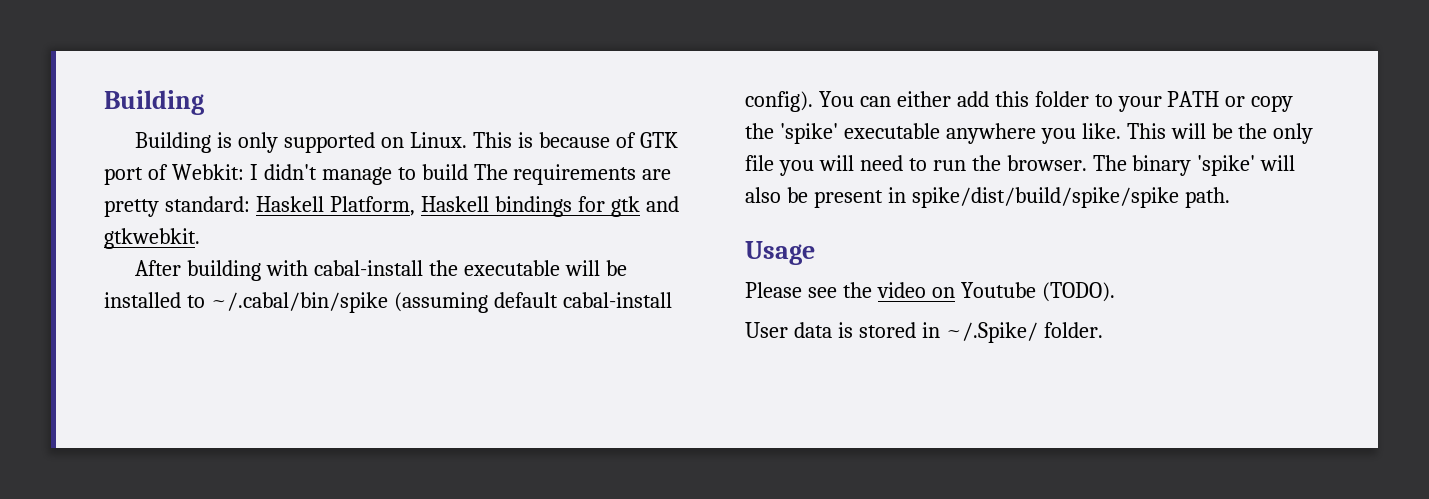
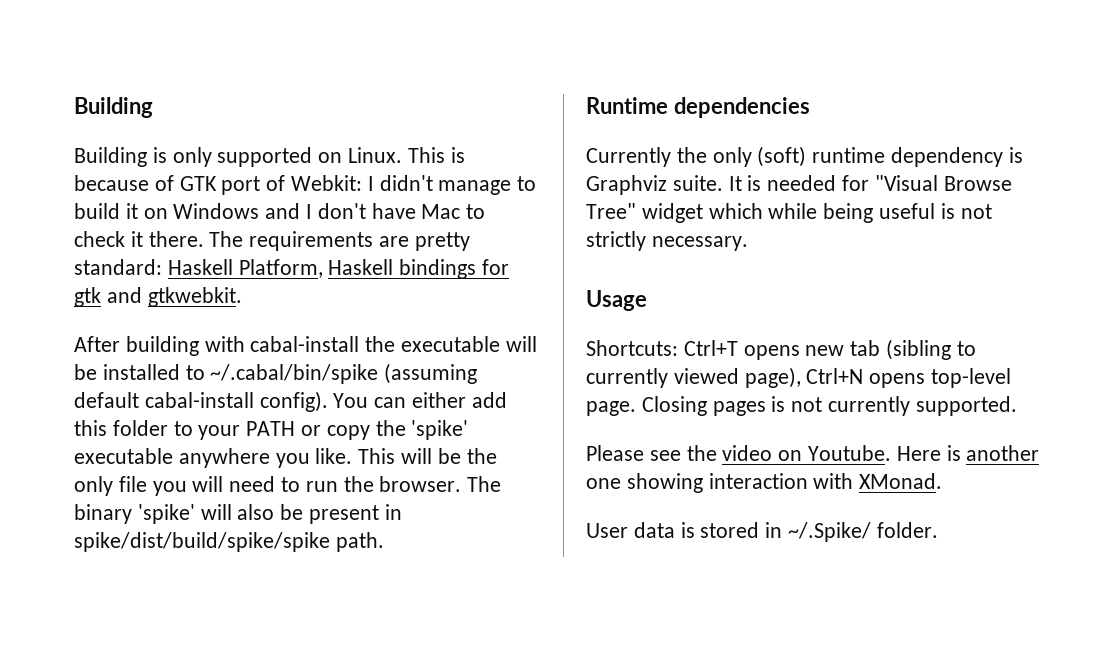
- This is because of GTK port of Webkit: I didn't manage to build The requirements are pretty standard: Haskell Platform, Haskell bindings for gtk and gtkwebkit.
+ This is because of GTK port of Webkit: I didn't manage to build it on Windows and I don't have Mac to check it there. The requirements are pretty standard: Haskell Platform, Haskell bindings for gtk and gtkwebkit.
+ Runtime dependencies
+ Currently the only (soft) runtime dependency is Graphviz suite. It is needed for "Visual Browse Tree" widget which while being useful is not strictly necessary.
  Usage
+ Shortcuts: Ctrl+T opens new tab (sibling to currently viewed page), Ctrl+N opens top-level page. Closing pages is not currently supported.
- Please see the video on Youtube (TODO).
+ Please see the video on Youtube. Here is another one showing interaction with XMonad.

